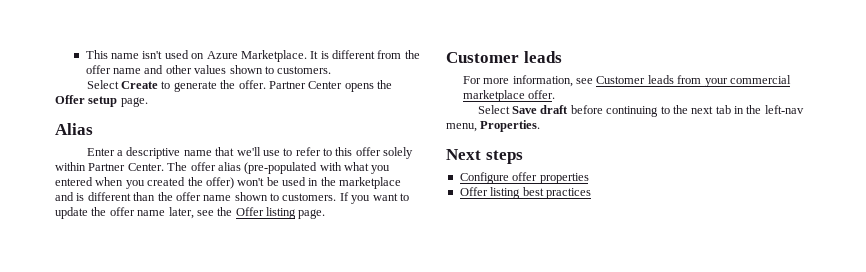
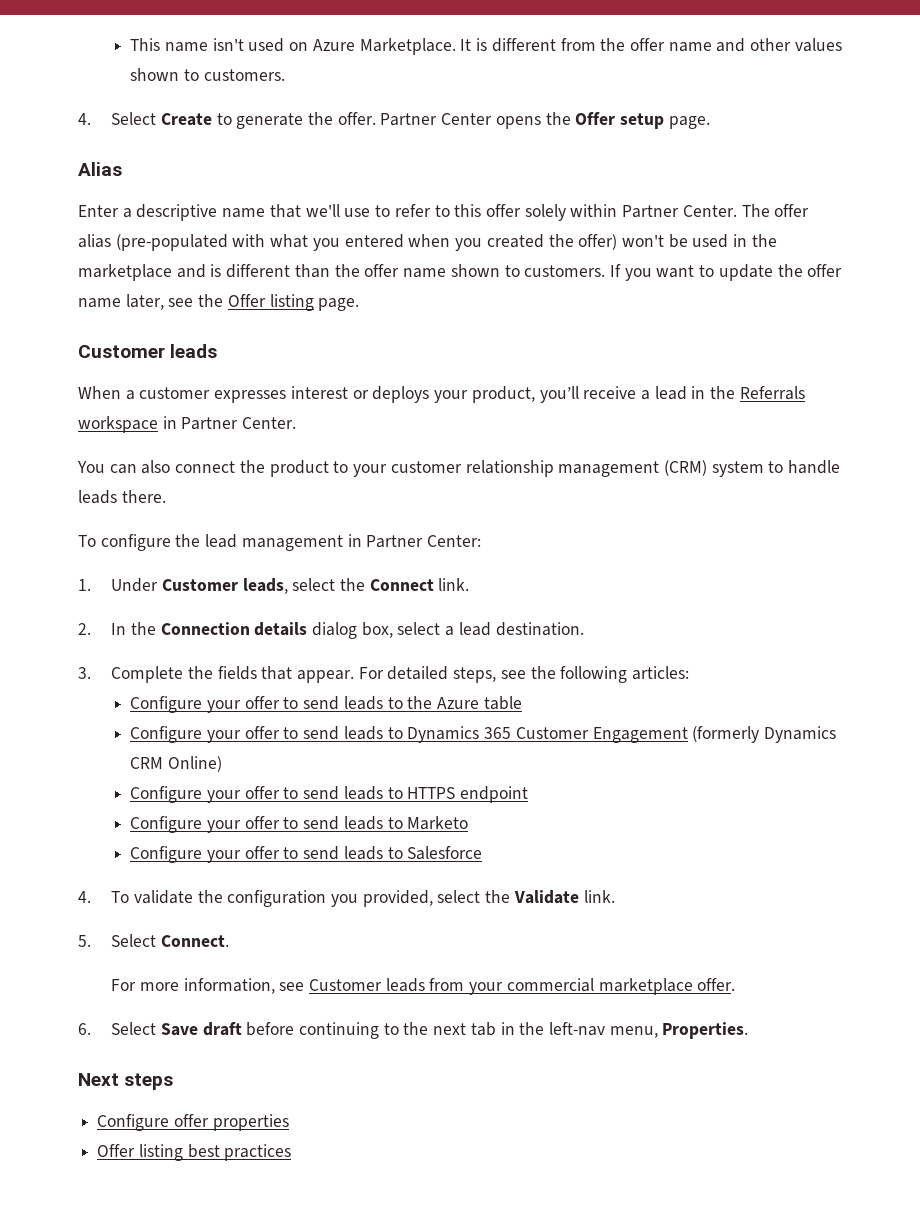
- Select Create to generate the offer.
+ 4. Select Create to generate the offer.
+ When a customer expresses interest or deploys your product, you’ll receive a lead in the Referrals workspace in Partner Center.
+ You can also connect the product to your customer relationship management (CRM) system to handle leads there.
+ To configure the lead management in Partner Center:
+ 1. Under Customer leads, select the Connect link.
+ 2. In the Connection details dialog box, select a lead destination.
+ 3. Complete the fields that appear. For detailed steps, see the following articles:
+ Configure your offer to send leads to the Azure table
+ Configure your offer to send leads to Dynamics 365 Customer Engagement (formerly Dynamics CRM Online)
+ Configure your offer to send leads to HTTPS endpoint
+ Configure your offer to send leads to Marketo
+ Configure your offer to send leads to Salesforce
+ 4. To validate the configuration you provided, select the Validate link.
+ 5. Select Connect.
- Select Save draft before continuing to the next tab in the left-nav menu, Properties.
+ 6. Select Save draft before continuing to the next tab in the left-nav menu, Properties.

